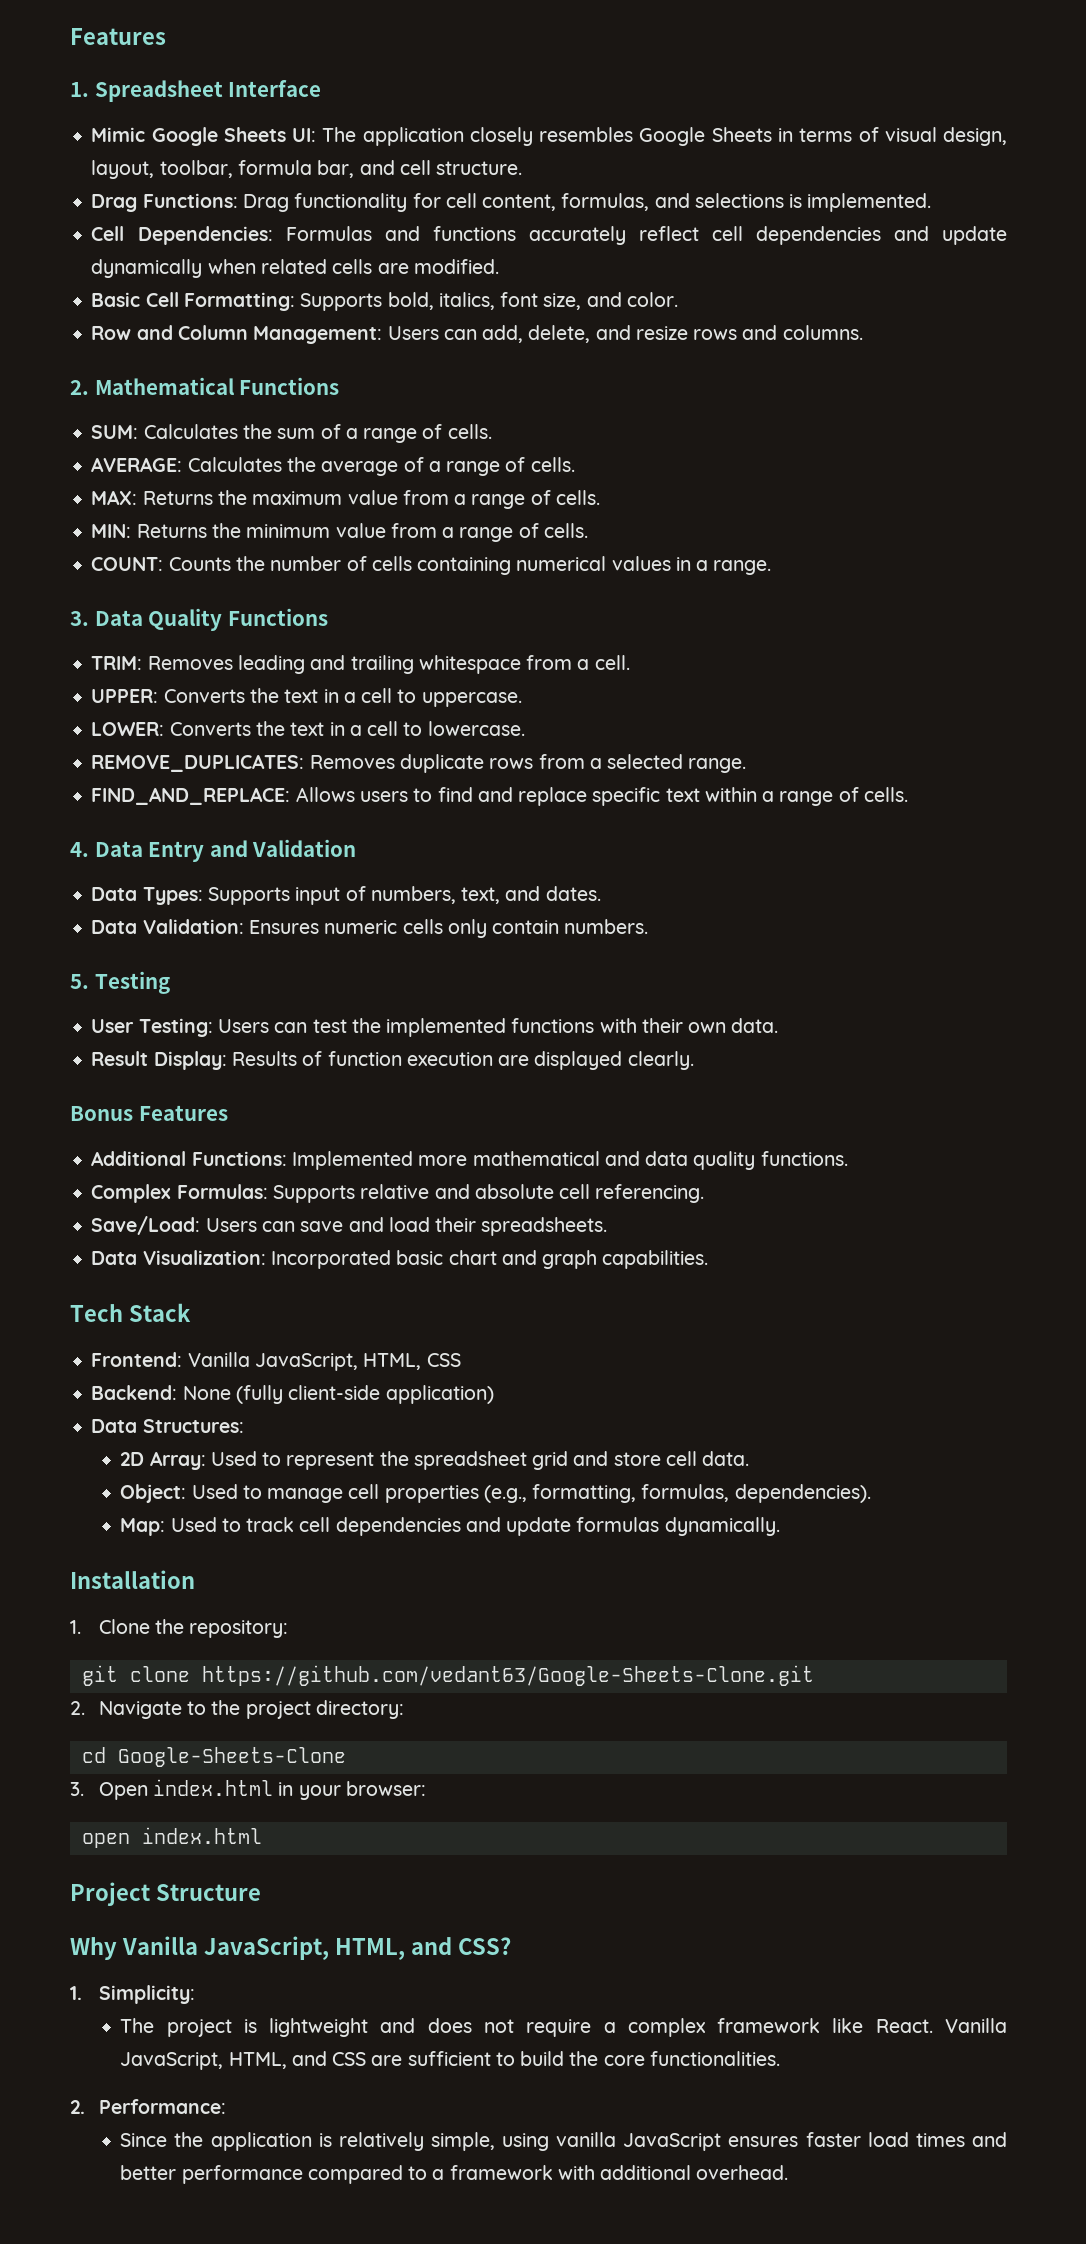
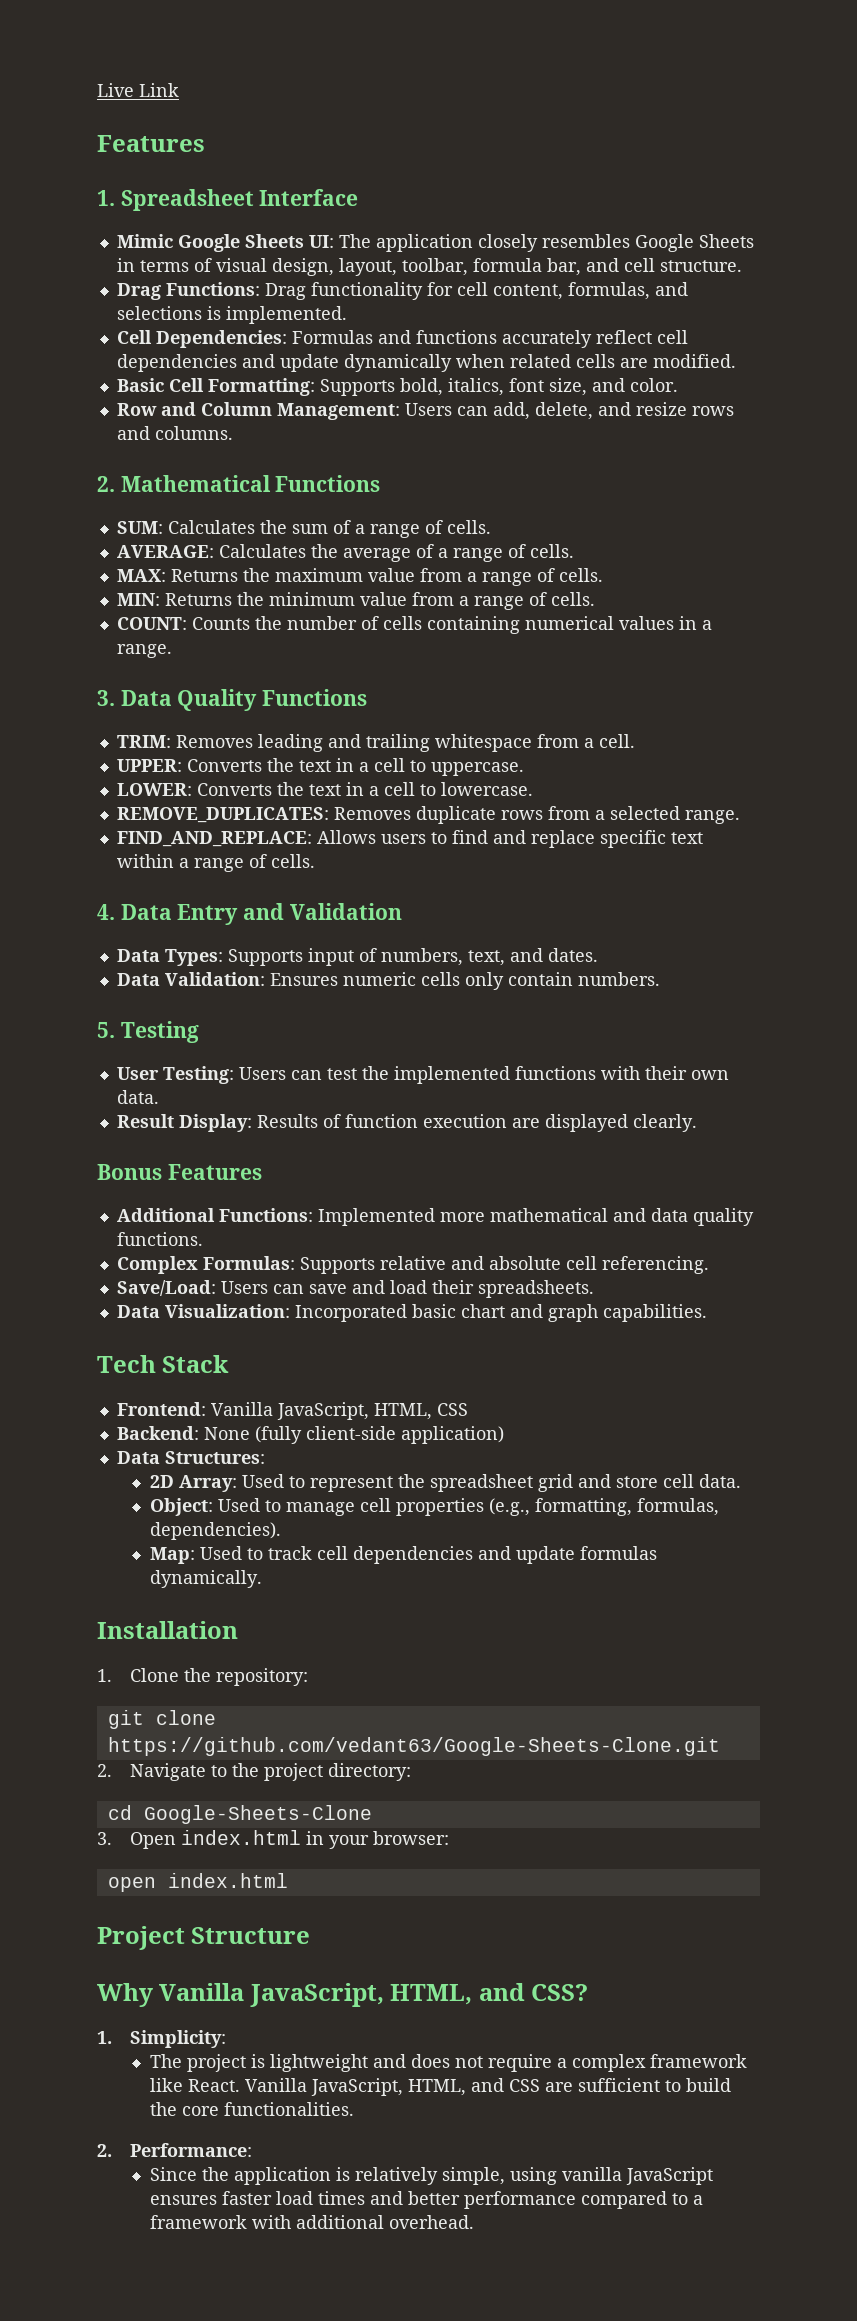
+ Live Link

